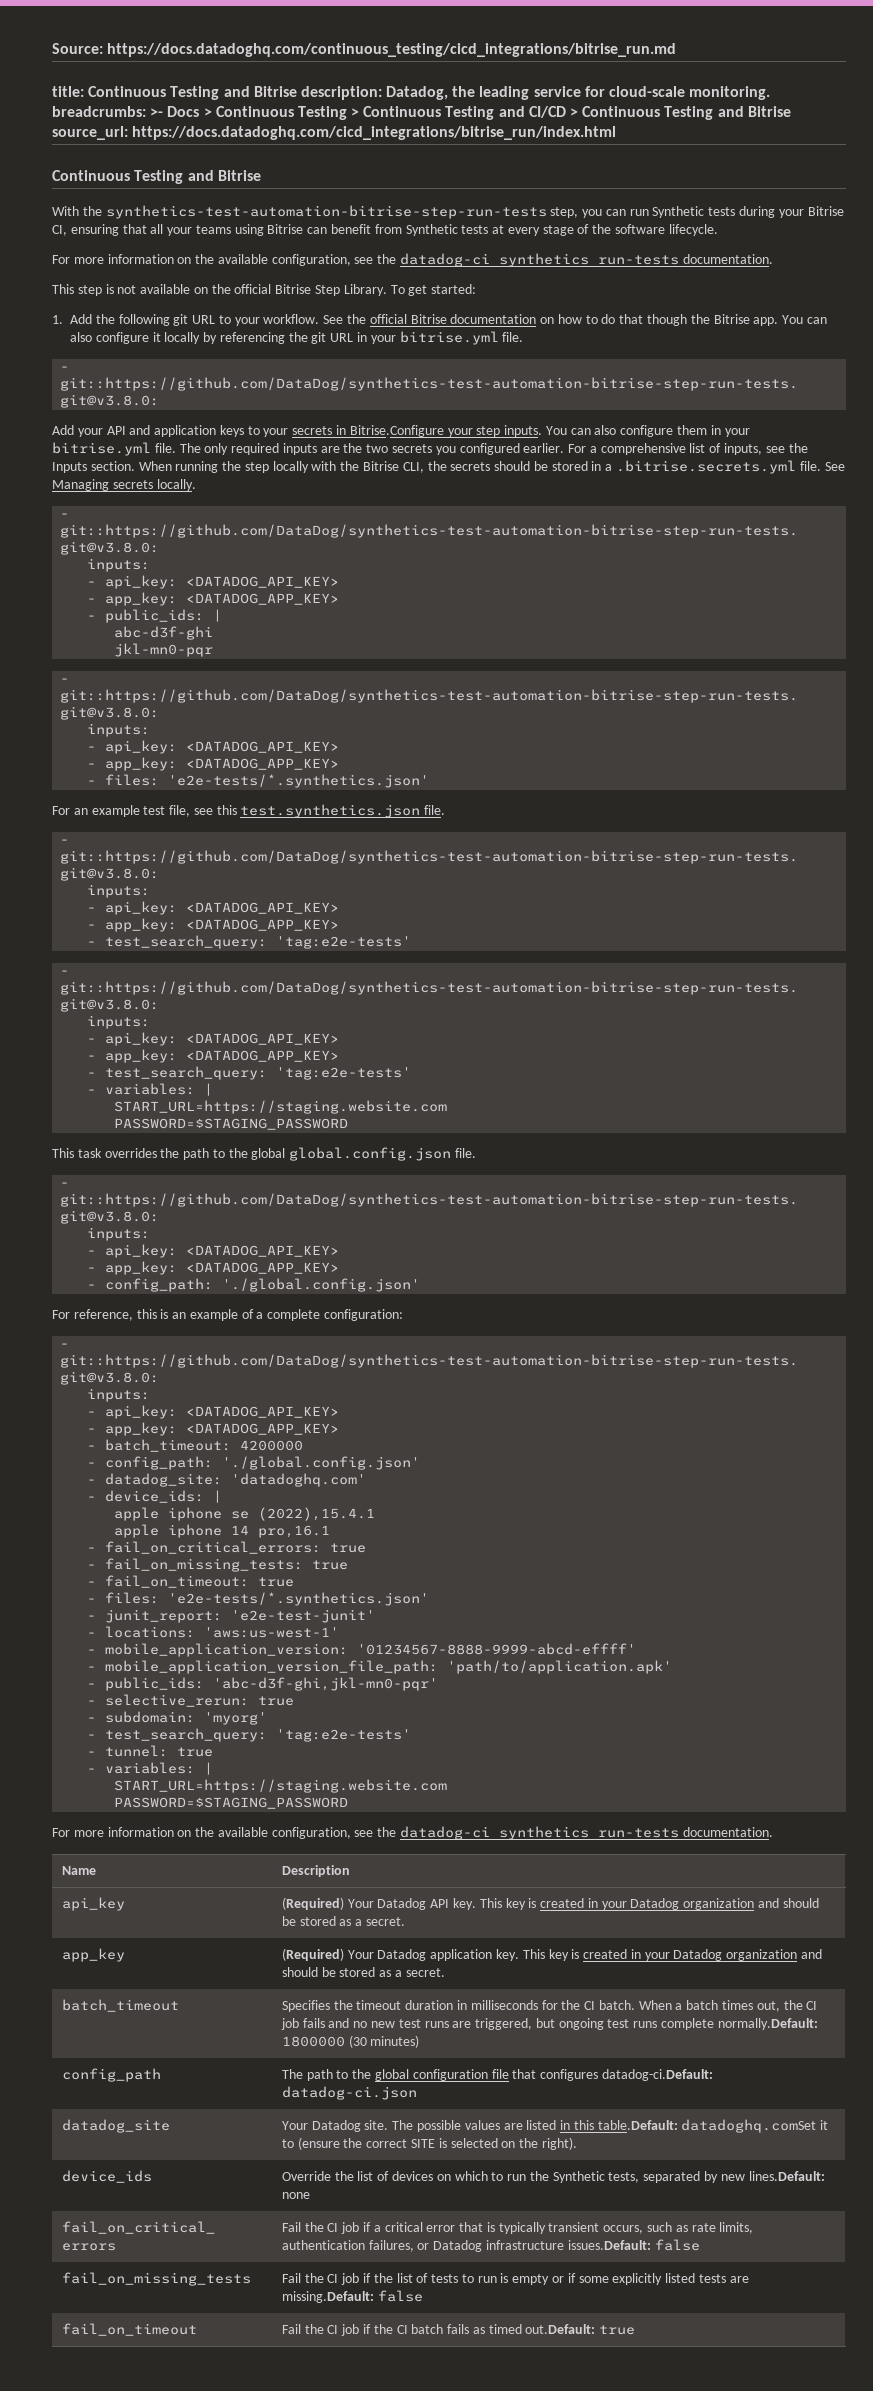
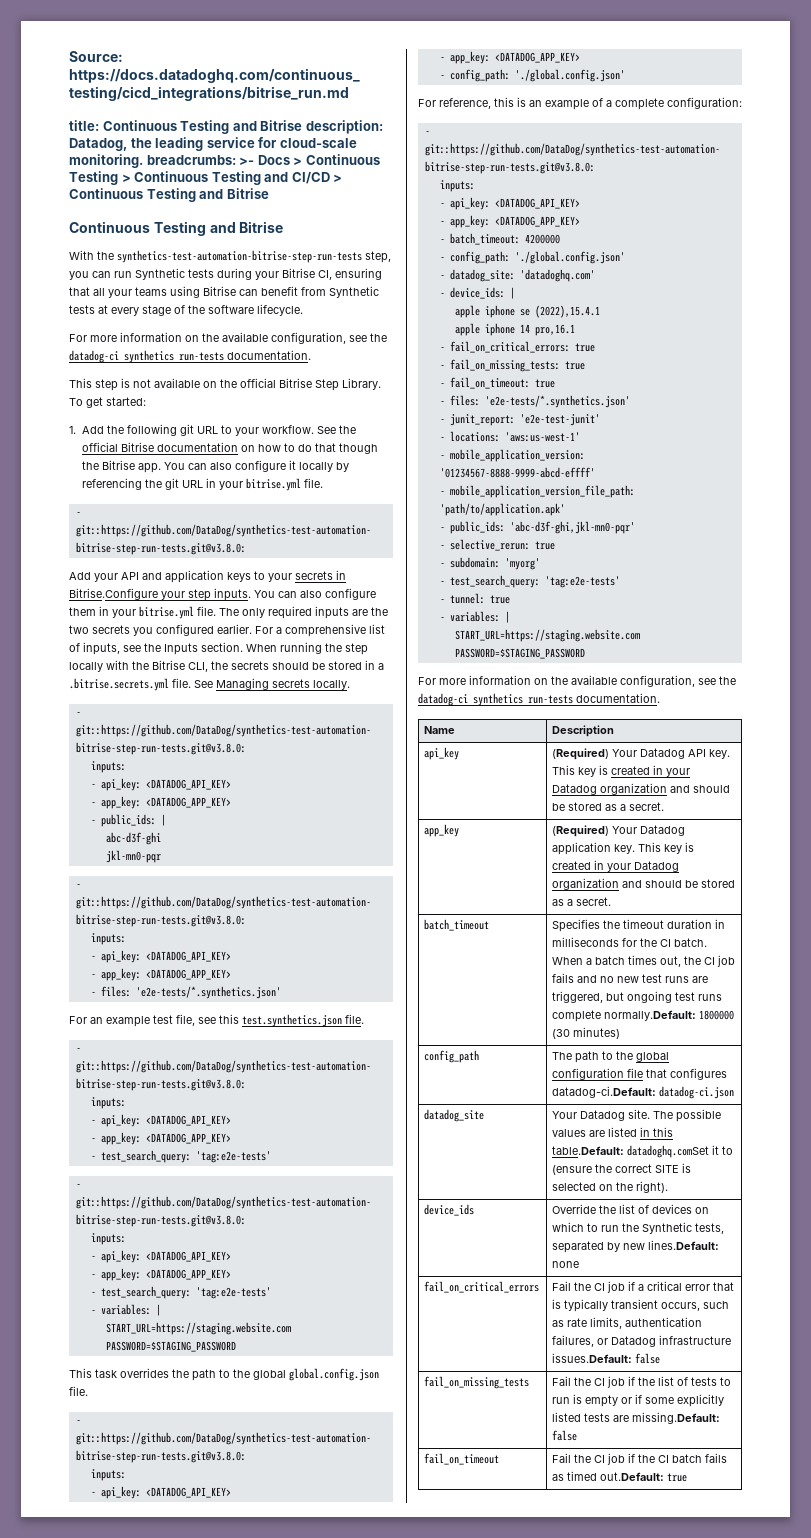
- title: Continuous Testing and Bitrise description: Datadog, the leading service for cloud-scale monitoring. breadcrumbs: >- Docs > Continuous Testing > Continuous Testing and CI/CD > Continuous Testing and Bitrise source_url: https://docs.datadoghq.com/cicd_integrations/bitrise_run/index.html
+ title: Continuous Testing and Bitrise description: Datadog, the leading service for cloud-scale monitoring. breadcrumbs: >- Docs > Continuous Testing > Continuous Testing and CI/CD > Continuous Testing and Bitrise

